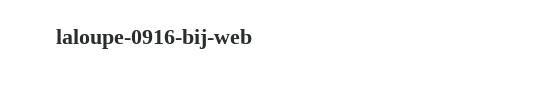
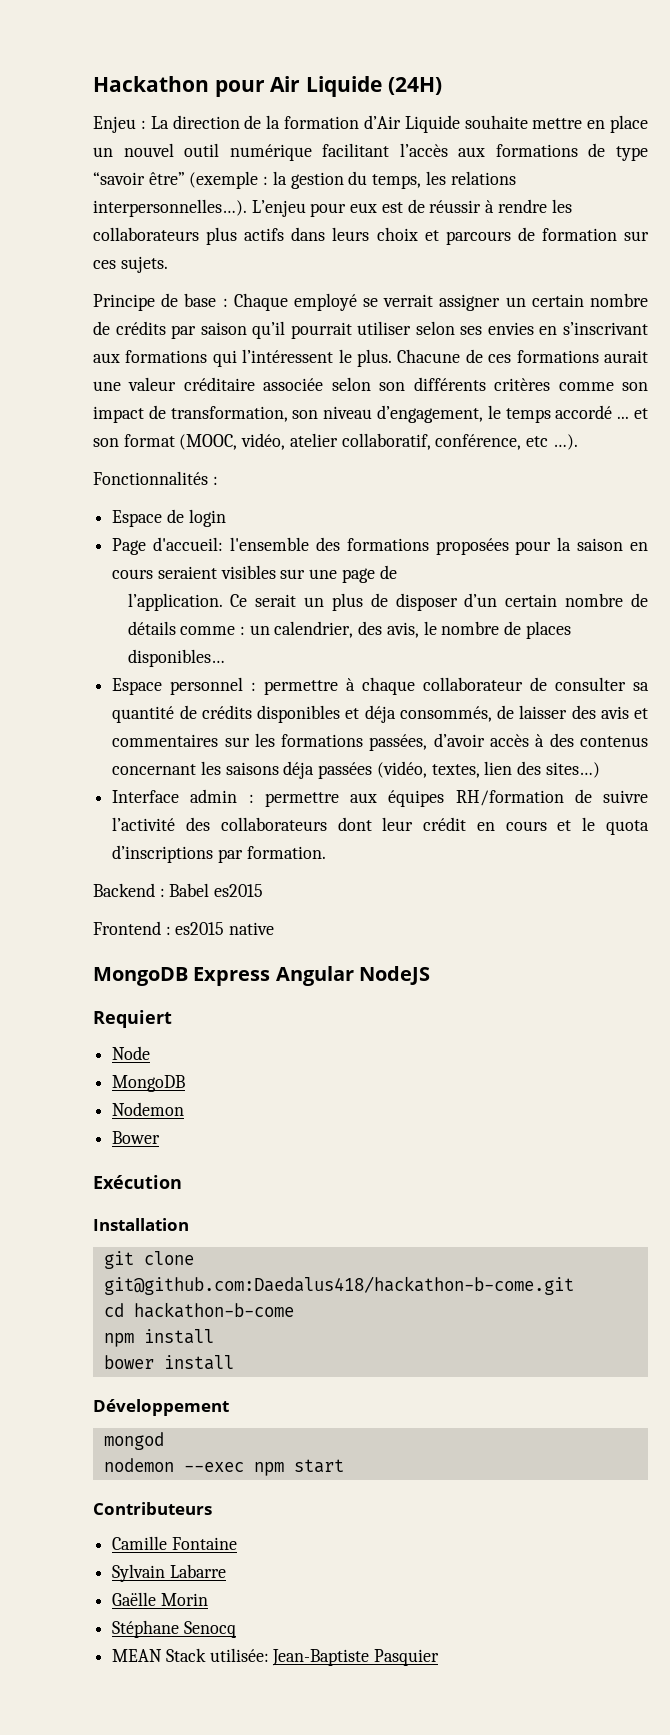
- laloupe-0916-bij-web
+ Hackathon pour Air Liquide (24H)
+ Enjeu : La direction de la formation d’Air Liquide souhaite mettre en place un nouvel outil numérique facilitant l’accès aux formations de type “savoir être” (exemple : la gestion du temps, les relations interpersonnelles…). L’enjeu pour eux est de réussir à rendre les collaborateurs plus actifs dans leurs choix et parcours de formation sur ces sujets.
+ Principe de base : Chaque employé se verrait assigner un certain nombre de crédits par saison qu’il pourrait utiliser selon ses envies en s’inscrivant aux formations qui l’intéressent le plus. Chacune de ces formations aurait une valeur créditaire associée selon son différents critères comme son impact de transformation, son niveau d’engagement, le temps accordé ... et son format (MOOC, vidéo, atelier collaboratif, conférence, etc …).
+ Fonctionnalités :
+ Espace de login
+ Page d'accueil: l'ensemble des formations proposées pour la saison en cours seraient visibles sur une page de
+ l’application. Ce serait un plus de disposer d’un certain nombre de détails comme : un calendrier, des avis, le nombre de places disponibles…
+ Espace personnel : permettre à chaque collaborateur de consulter sa quantité de crédits disponibles et déja consommés, de laisser des avis et commentaires sur les formations passées, d’avoir accès à des contenus concernant les saisons déja passées (vidéo, textes, lien des sites…)
+ Interface admin : permettre aux équipes RH/formation de suivre l’activité des collaborateurs dont leur crédit en cours et le quota d’inscriptions par formation.
+ Backend : Babel es2015
+ Frontend : es2015 native
+ MongoDB Express Angular NodeJS
+ Requiert
+ Node
+ MongoDB
+ Nodemon
+ Bower
+ Exécution
+ Installation
+ git clone git@github.com:Daedalus418/hackathon-b-come.git
+ cd hackathon-b-come
+ npm install
+ bower install
+ Développement
+ mongod
+ nodemon --exec npm start
+ Contributeurs
+ Camille Fontaine
+ Sylvain Labarre
+ Gaëlle Morin
+ Stéphane Senocq
+ MEAN Stack utilisée: Jean-Baptiste Pasquier

